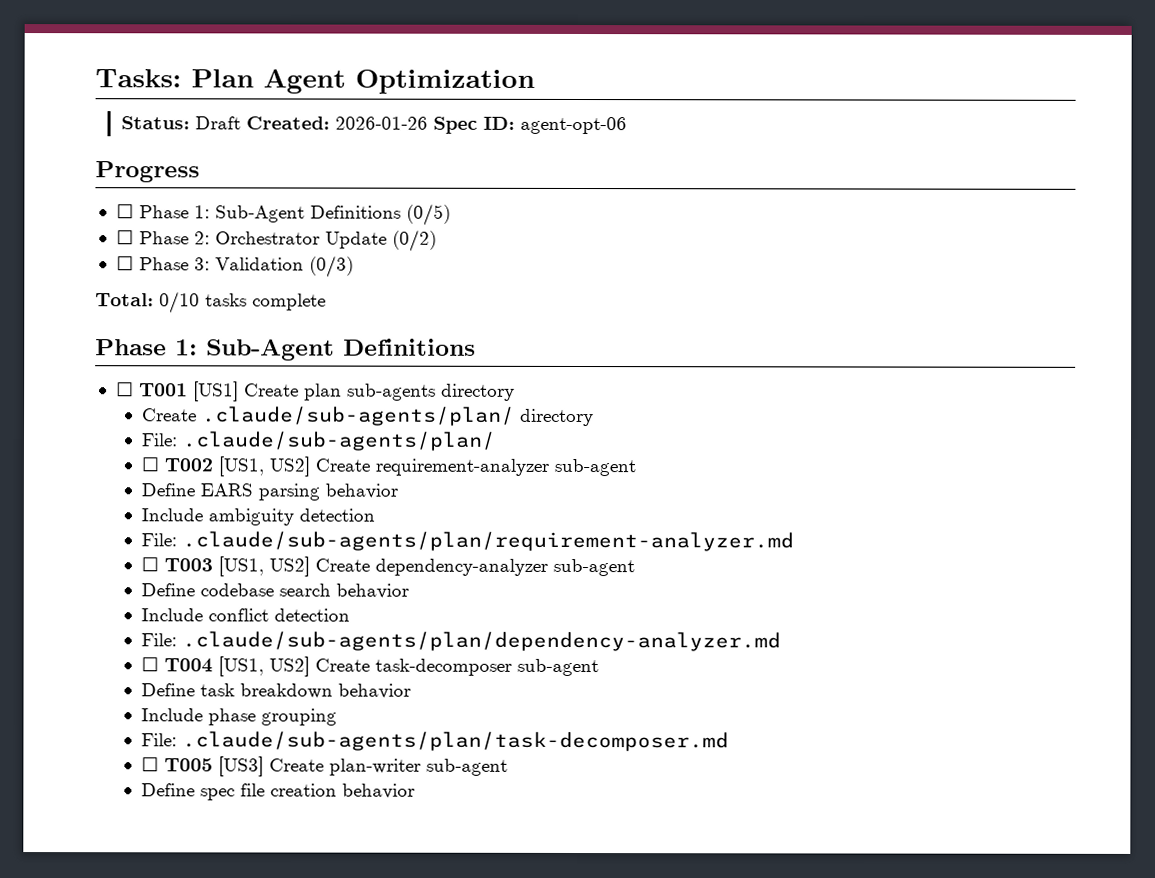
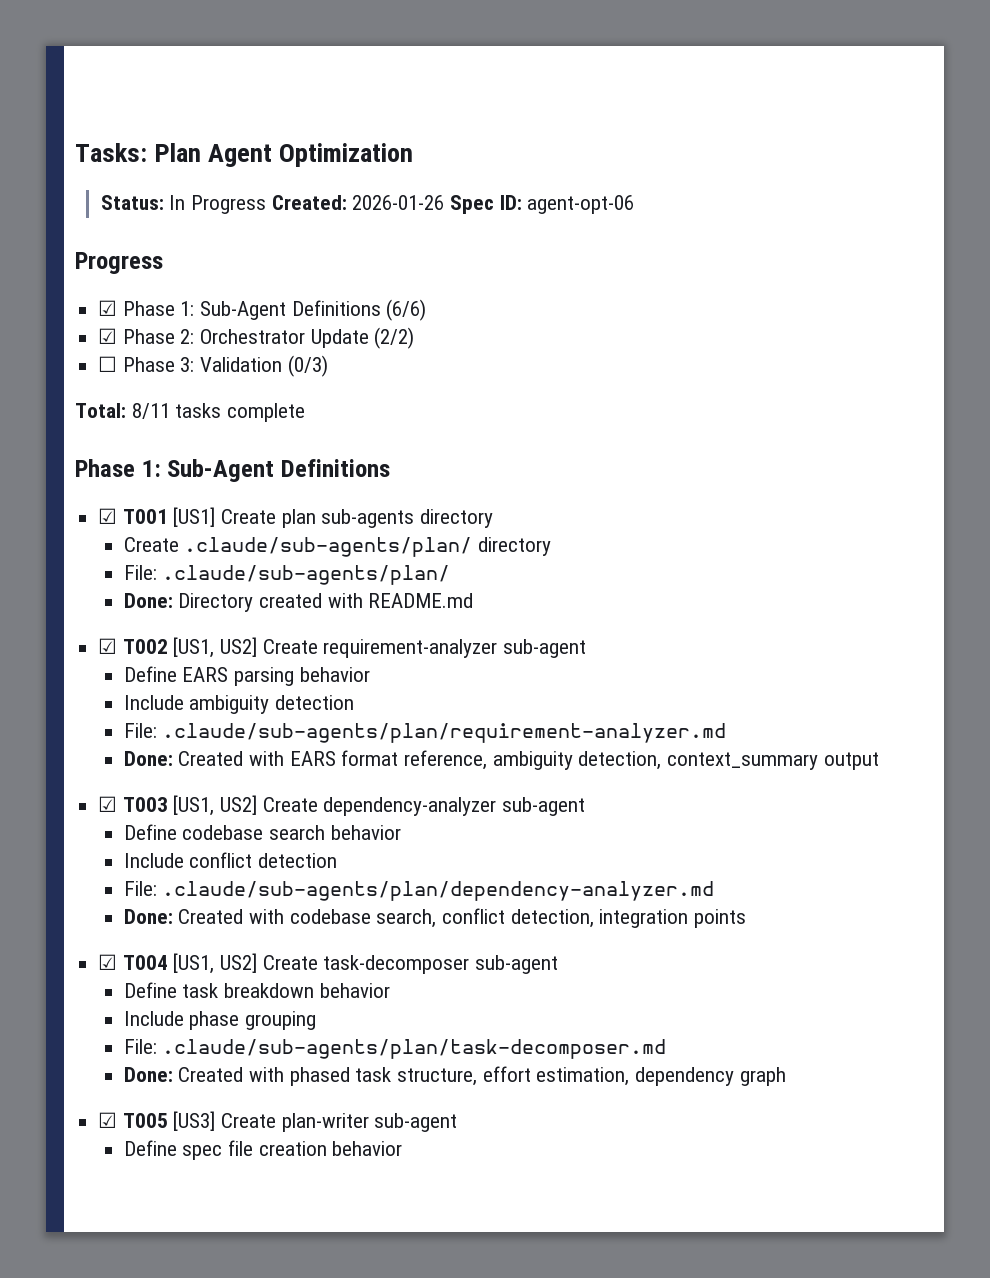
- Status: Draft Created: 2026-01-26 Spec ID: agent-opt-06
+ Status: In Progress Created: 2026-01-26 Spec ID: agent-opt-06
- ☐ Phase 1: Sub-Agent Definitions (0/5)
- ☐ Phase 2: Orchestrator Update (0/2)
+ ☑ Phase 1: Sub-Agent Definitions (6/6)
+ ☑ Phase 2: Orchestrator Update (2/2)
- Total: 0/10 tasks complete
+ Total: 8/11 tasks complete
- ☐ T001 [US1] Create plan sub-agents directory
+ ☑ T001 [US1] Create plan sub-agents directory
- ☐ T002 [US1, US2] Create requirement-analyzer sub-agent
+ Done: Directory created with README.md
+ ☑ T002 [US1, US2] Create requirement-analyzer sub-agent
- ☐ T003 [US1, US2] Create dependency-analyzer sub-agent
+ Done: Created with EARS format reference, ambiguity detection, context_summary output
+ ☑ T003 [US1, US2] Create dependency-analyzer sub-agent
- ☐ T004 [US1, US2] Create task-decomposer sub-agent
+ Done: Created with codebase search, conflict detection, integration points
+ ☑ T004 [US1, US2] Create task-decomposer sub-agent
- ☐ T005 [US3] Create plan-writer sub-agent
+ Done: Created with phased task structure, effort estimation, dependency graph
+ ☑ T005 [US3] Create plan-writer sub-agent

